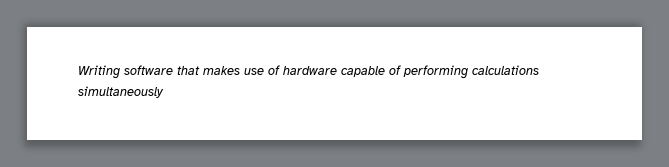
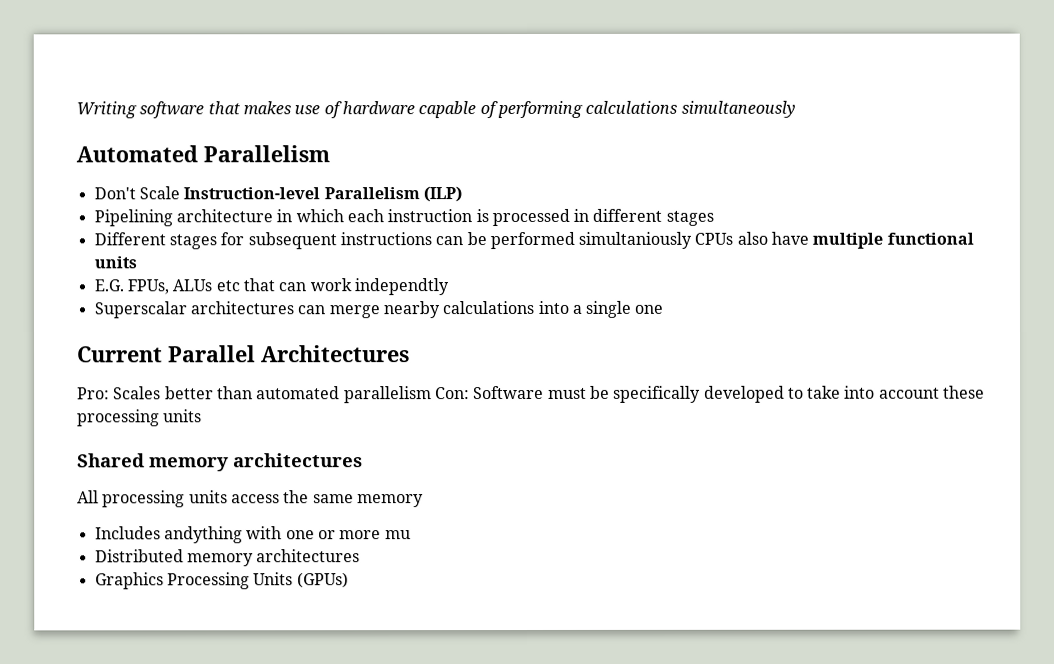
+ Automated Parallelism
+ Don't Scale Instruction-level Parallelism (ILP)
+ Pipelining architecture in which each instruction is processed in different stages
+ Different stages for subsequent instructions can be performed simultaniously CPUs also have multiple functional units
+ E.G. FPUs, ALUs etc that can work independtly
+ Superscalar architectures can merge nearby calculations into a single one
+ Current Parallel Architectures
+ Pro: Scales better than automated parallelism Con: Software must be specifically developed to take into account these processing units
+ Shared memory architectures
+ All processing units access the same memory
+ Includes andything with one or more mu
+ Distributed memory architectures
+ Graphics Processing Units (GPUs)

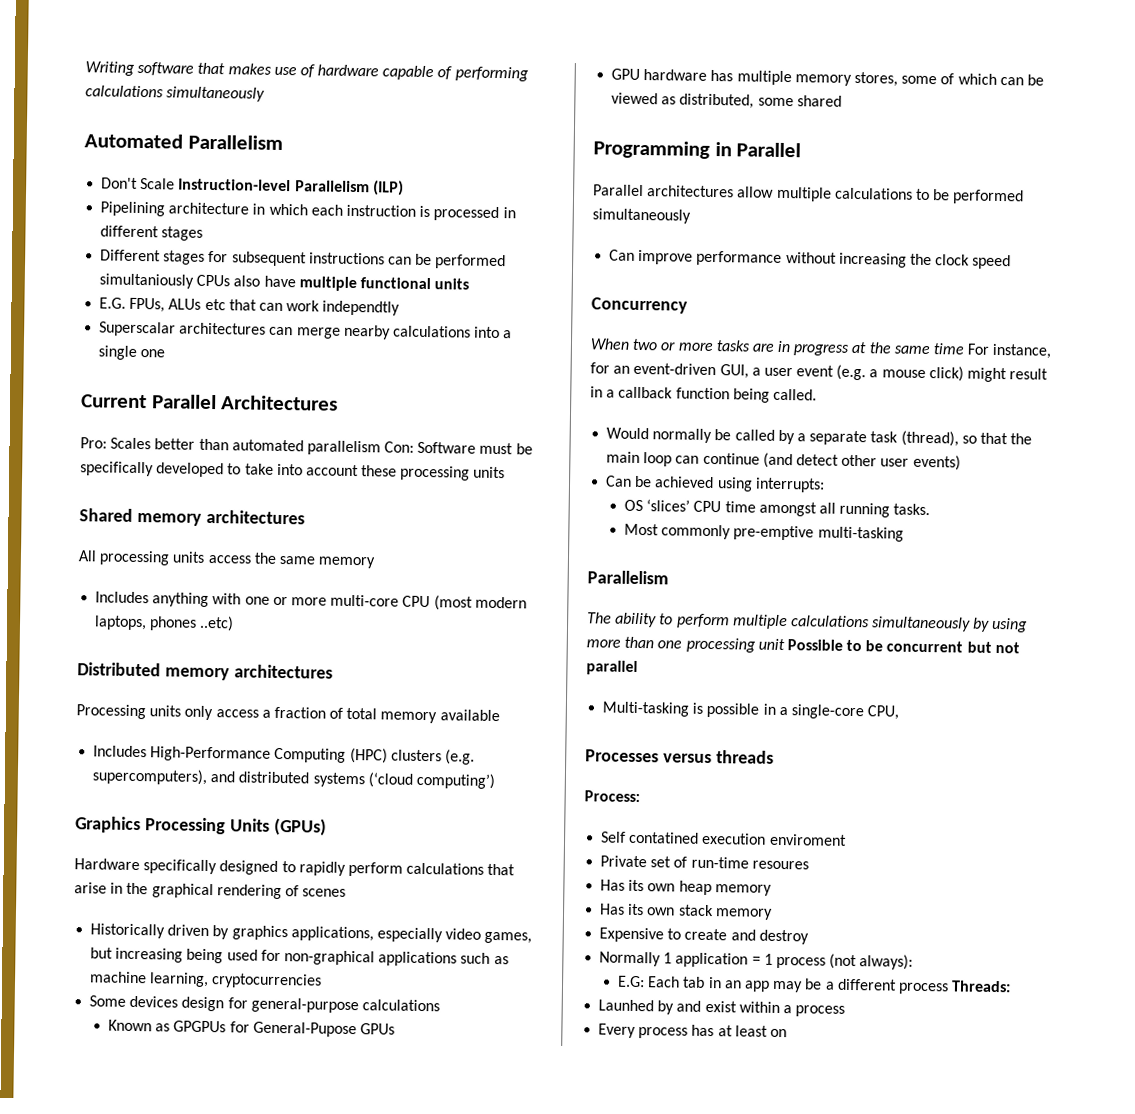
- Includes andything with one or more mu
+ Includes anything with one or more multi-core CPU (most modern laptops, phones ..etc)
  Distributed memory architectures
+ Processing units only access a fraction of total memory available
+ Includes High-Performance Computing (HPC) clusters (e.g. supercomputers), and distributed systems (‘cloud computing’)
  Graphics Processing Units (GPUs)
+ Hardware specifically designed to rapidly perform calculations that arise in the graphical rendering of scenes
+ Historically driven by graphics applications, especially video games, but increasing being used for non-graphical applications such as machine learning, cryptocurrencies
+ Some devices design for general-purpose calculations
+ Known as GPGPUs for General-Pupose GPUs
+ GPU hardware has multiple memory stores, some of which can be viewed as distributed, some shared
+ Programming in Parallel
+ Parallel architectures allow multiple calculations to be performed simultaneously
+ Can improve performance without increasing the clock speed
+ Concurrency
+ When two or more tasks are in progress at the same time For instance, for an event-driven GUI, a user event (e.g. a mouse click) might result in a callback function being called.
+ Would normally be called by a separate task (thread), so that the main loop can continue (and detect other user events)
+ Can be achieved using interrupts:
+ OS ‘slices’ CPU time amongst all running tasks.
+ Most commonly pre-emptive multi-tasking
+ Parallelism
+ The ability to perform multiple calculations simultaneously by using more than one processing unit Possible to be concurrent but not parallel
+ Multi-tasking is possible in a single-core CPU,
+ Processes versus threads
+ Process:
+ Self contatined execution enviroment
+ Private set of run-time resoures
+ Has its own heap memory
+ Has its own stack memory
+ Expensive to create and destroy
+ Normally 1 application = 1 process (not always):
+ E.G: Each tab in an app may be a different process Threads:
+ Launhed by and exist within a process
+ Every process has at least on

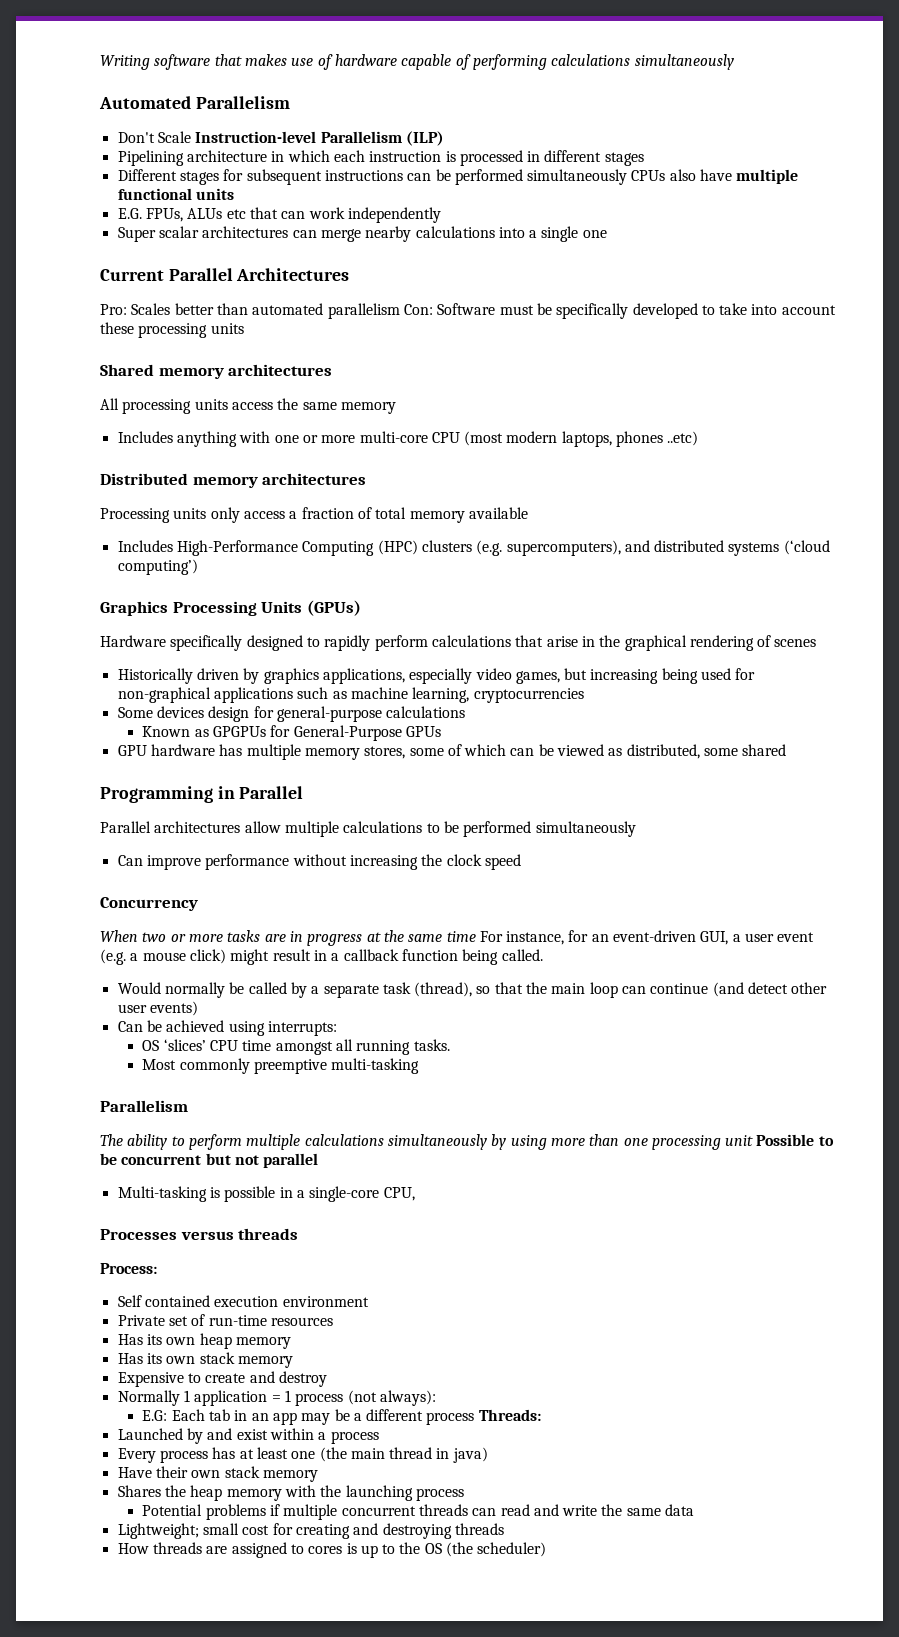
- Different stages for subsequent instructions can be performed simultaniously CPUs also have multiple functional units
+ Different stages for subsequent instructions can be performed simultaneously CPUs also have multiple functional units
- E.G. FPUs, ALUs etc that can work independtly
- Superscalar architectures can merge nearby calculations into a single one
+ E.G. FPUs, ALUs etc that can work independently
+ Super scalar architectures can merge nearby calculations into a single one
- Known as GPGPUs for General-Pupose GPUs
+ Known as GPGPUs for General-Purpose GPUs
- Most commonly pre-emptive multi-tasking
+ Most commonly preemptive multi-tasking
- Self contatined execution enviroment
+ Self contained execution environment
- Private set of run-time resoures
+ Private set of run-time resources
- Launhed by and exist within a process
+ Launched by and exist within a process
- Every process has at least on
+ Every process has at least one (the main thread in java)
+ Have their own stack memory
+ Shares the heap memory with the launching process
+ Potential problems if multiple concurrent threads can read and write the same data
+ Lightweight; small cost for creating and destroying threads
+ How threads are assigned to cores is up to the OS (the scheduler)

